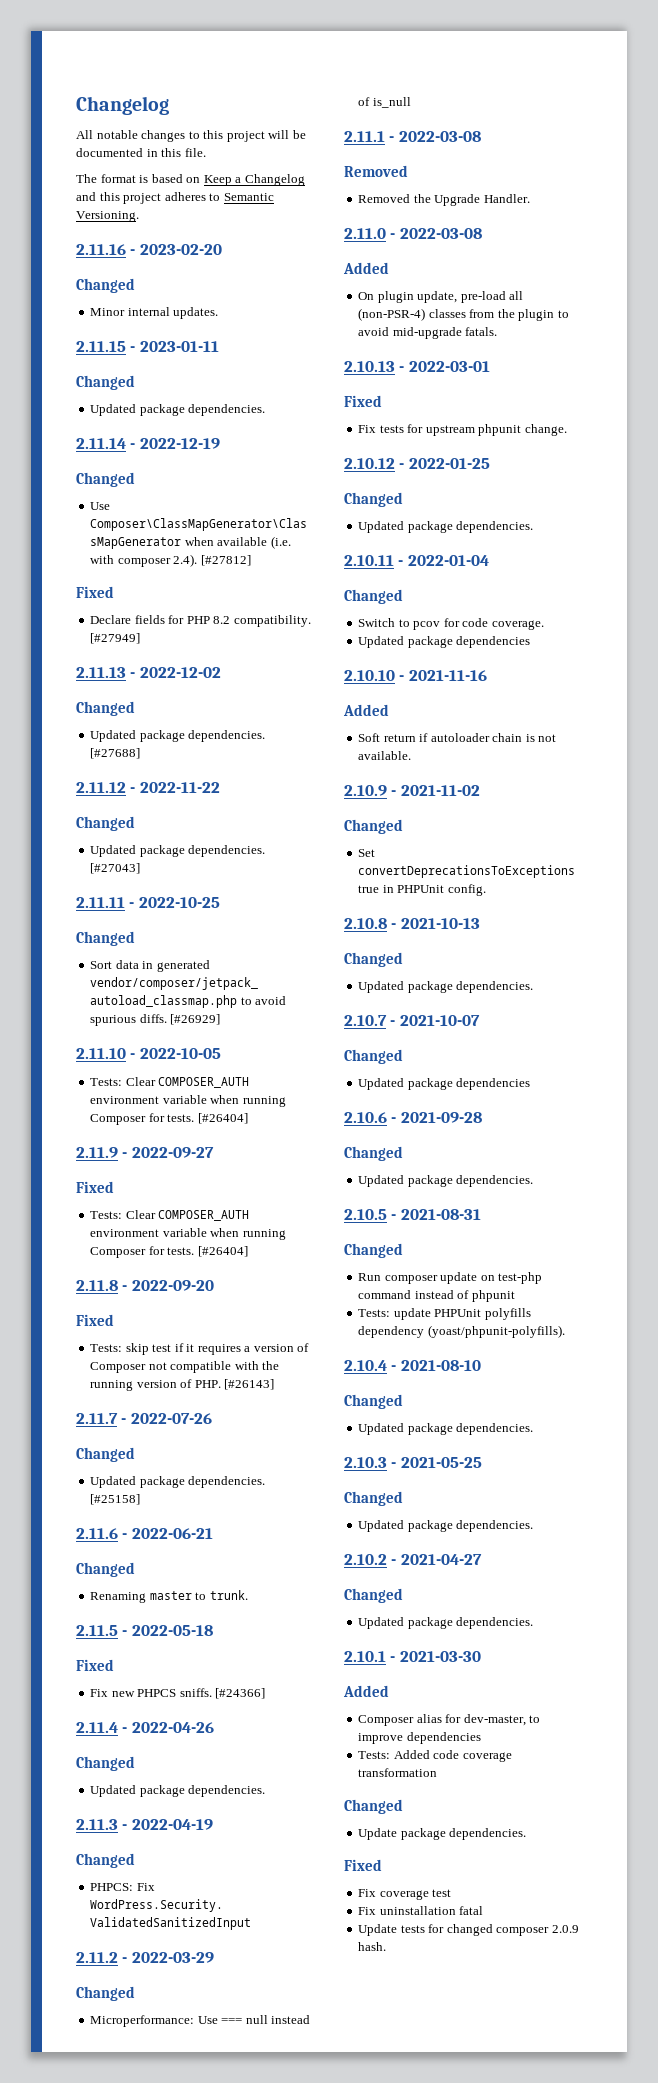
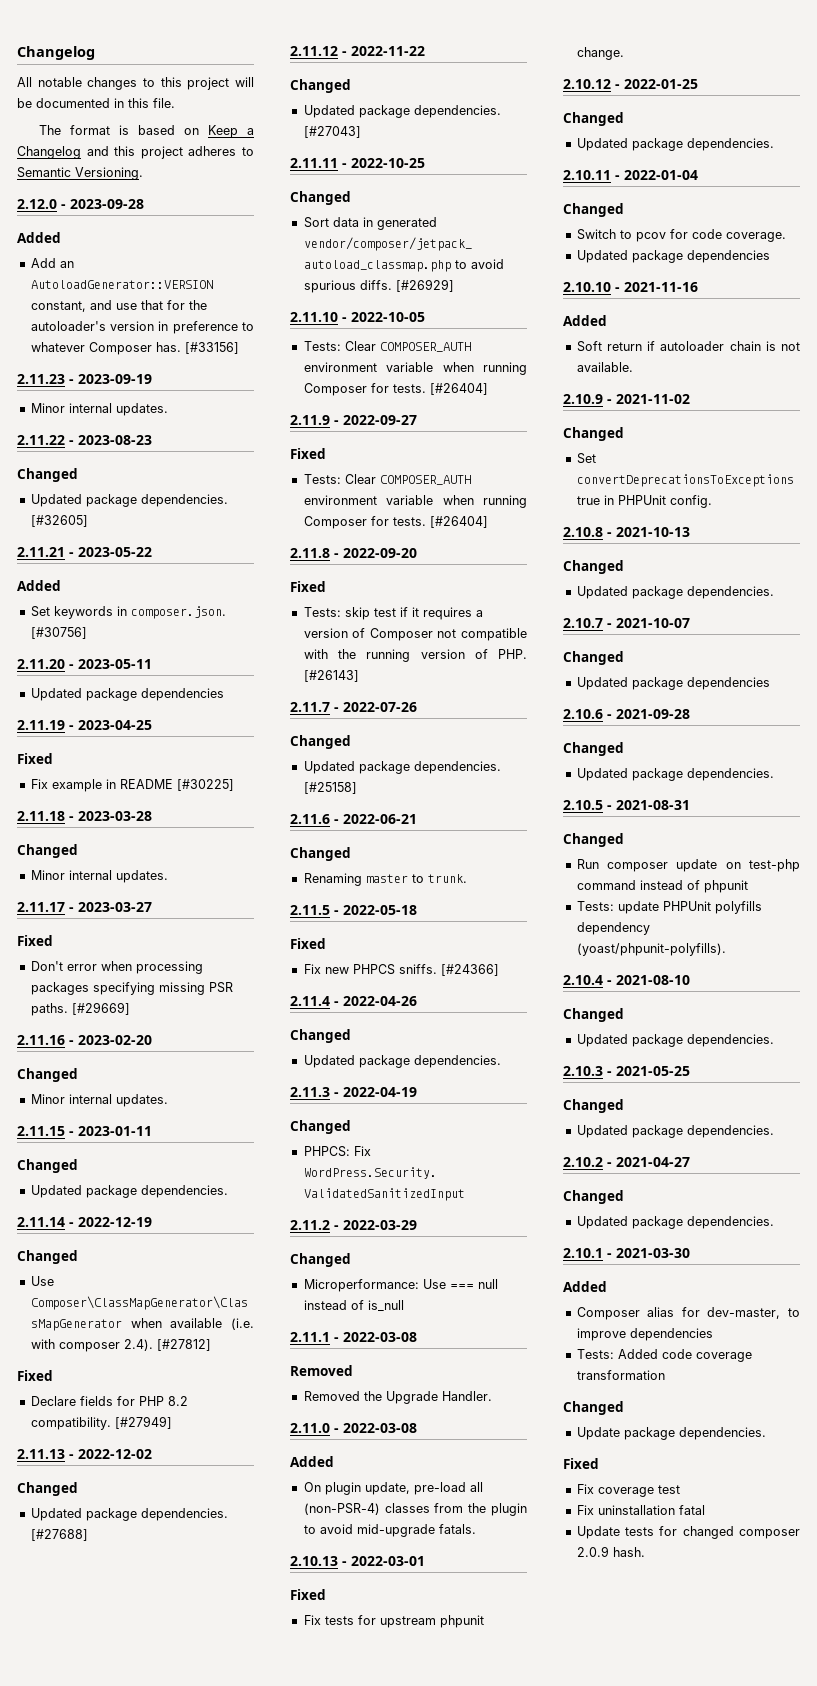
+ 2.12.0 - 2023-09-28
+ Added
+ Add an AutoloadGenerator::VERSION constant, and use that for the autoloader's version in preference to whatever Composer has. [#33156]
+ 2.11.23 - 2023-09-19
+ Minor internal updates.
+ 2.11.22 - 2023-08-23
+ Changed
+ Updated package dependencies. [#32605]
+ 2.11.21 - 2023-05-22
+ Added
+ Set keywords in composer.json. [#30756]
+ 2.11.20 - 2023-05-11
+ Updated package dependencies
+ 2.11.19 - 2023-04-25
+ Fixed
+ Fix example in README [#30225]
+ 2.11.18 - 2023-03-28
+ Changed
+ Minor internal updates.
+ 2.11.17 - 2023-03-27
+ Fixed
+ Don't error when processing packages specifying missing PSR paths. [#29669]

